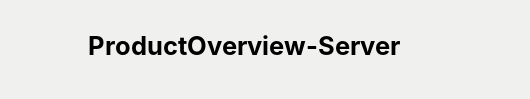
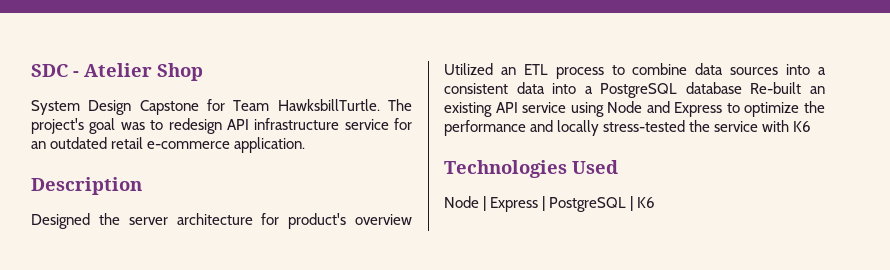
- ProductOverview-Server
+ SDC - Atelier Shop
+ System Design Capstone for Team HawksbillTurtle. The project's goal was to redesign API infrastructure service for an outdated retail e-commerce application.
+ Description
+ Designed the server architecture for product's overview Utilized an ETL process to combine data sources into a consistent data into a PostgreSQL database Re-built an existing API service using Node and Express to optimize the performance and locally stress-tested the service with K6
+ Technologies Used
+ Node | Express | PostgreSQL | K6

